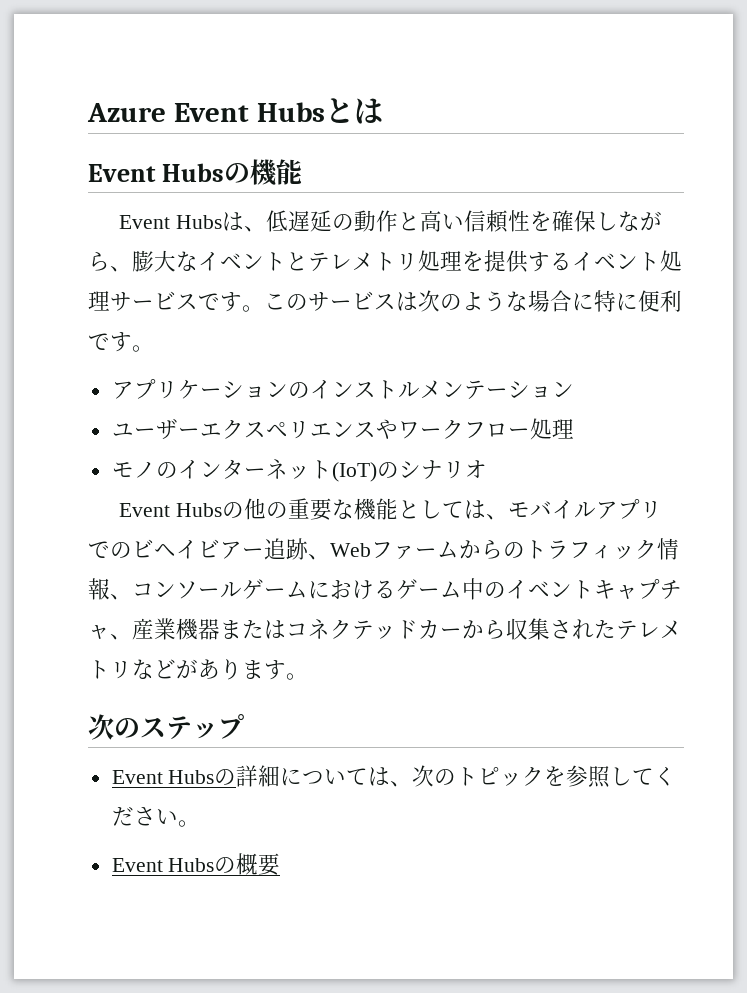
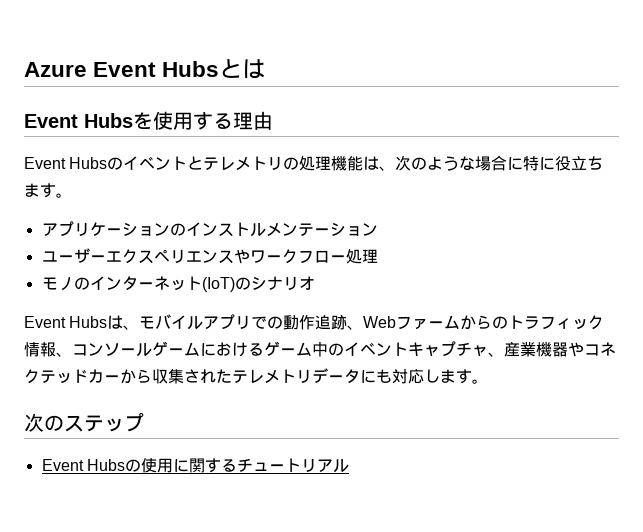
- Event Hubsの機能
- Event Hubsは、低遅延の動作と高い信頼性を確保しながら、膨大なイベントとテレメトリ処理を提供するイベント処理サービスです。このサービスは次のような場合に特に便利です。
+ Event Hubsを使用する理由
+ Event Hubsのイベントとテレメトリの処理機能は、次のような場合に特に役立ちます。
- Event Hubsの他の重要な機能としては、モバイルアプリでのビヘイビアー追跡、Webファームからのトラフィック情報、コンソールゲームにおけるゲーム中のイベントキャプチャ、産業機器またはコネクテッドカーから収集されたテレメトリなどがあります。
+ Event Hubsは、モバイルアプリでの動作追跡、Webファームからのトラフィック情報、コンソールゲームにおけるゲーム中のイベントキャプチャ、産業機器やコネクテッドカーから収集されたテレメトリデータにも対応します。
- Event Hubsの詳細については、次のトピックを参照してください。
- Event Hubsの概要
+ Event Hubsの使用に関するチュートリアル

